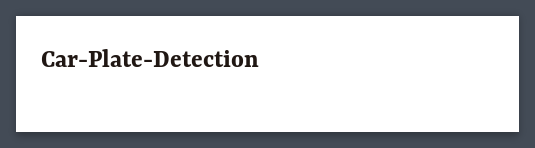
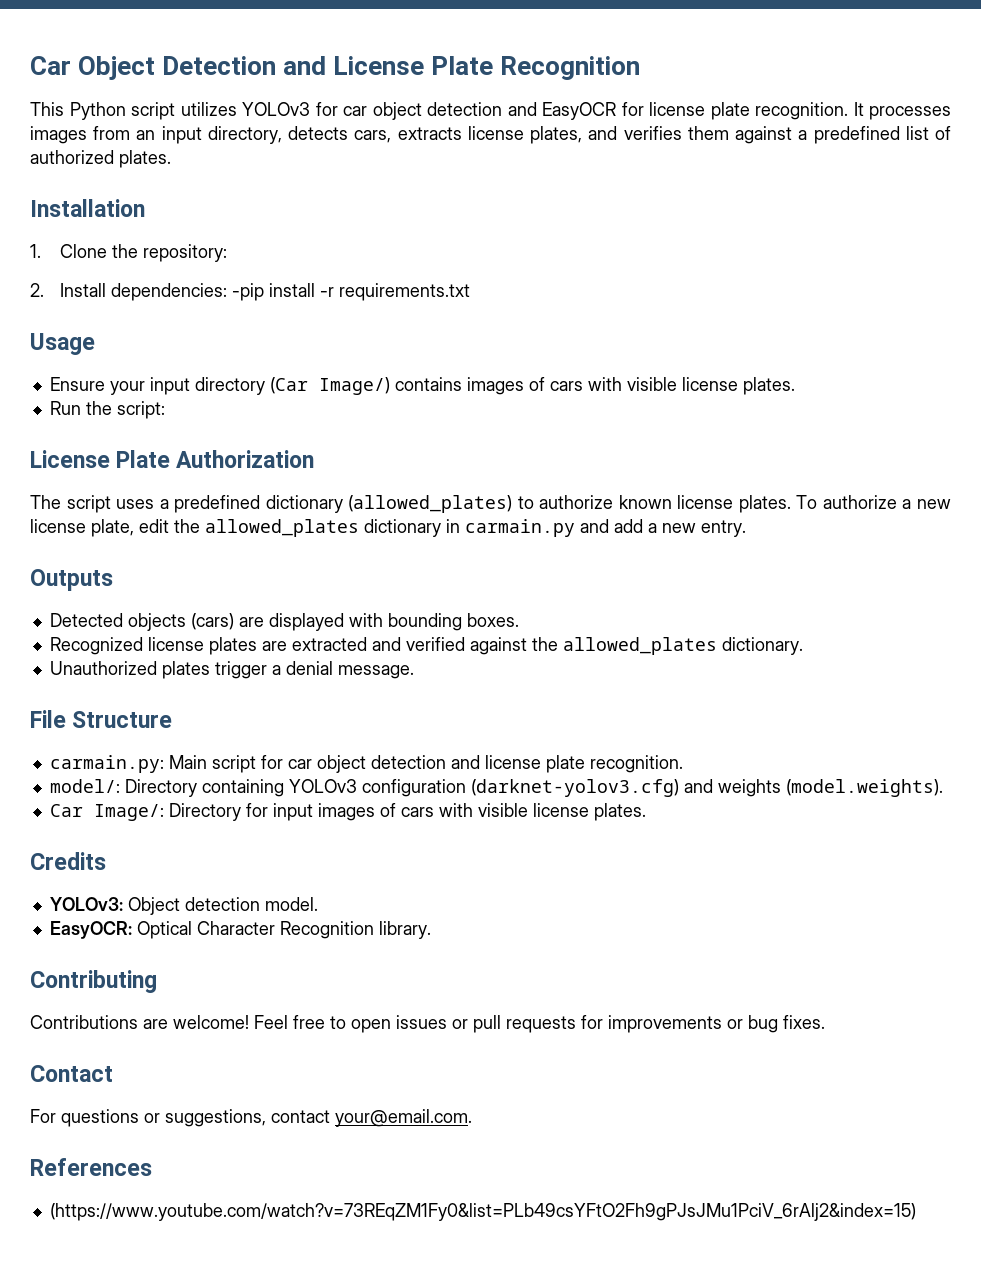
- Car-Plate-Detection
+ Car Object Detection and License Plate Recognition
+ This Python script utilizes YOLOv3 for car object detection and EasyOCR for license plate recognition. It processes images from an input directory, detects cars, extracts license plates, and verifies them against a predefined list of authorized plates.
+ Installation
+ 1. Clone the repository:
+ 2. Install dependencies: -pip install -r requirements.txt
+ Usage
+ Ensure your input directory (Car Image/) contains images of cars with visible license plates.
+ Run the script:
+ License Plate Authorization
+ The script uses a predefined dictionary (allowed_plates) to authorize known license plates. To authorize a new license plate, edit the allowed_plates dictionary in carmain.py and add a new entry.
+ Outputs
+ Detected objects (cars) are displayed with bounding boxes.
+ Recognized license plates are extracted and verified against the allowed_plates dictionary.
+ Unauthorized plates trigger a denial message.
+ File Structure
+ carmain.py: Main script for car object detection and license plate recognition.
+ model/: Directory containing YOLOv3 configuration (darknet-yolov3.cfg) and weights (model.weights).
+ Car Image/: Directory for input images of cars with visible license plates.
+ Credits
+ YOLOv3: Object detection model.
+ EasyOCR: Optical Character Recognition library.
+ Contributing
+ Contributions are welcome! Feel free to open issues or pull requests for improvements or bug fixes.
+ Contact
+ For questions or suggestions, contact your@email.com.
+ References
+ (https://www.youtube.com/watch?v=73REqZM1Fy0&list=PLb49csYFtO2Fh9gPJsJMu1PciV_6rAlj2&index=15)

